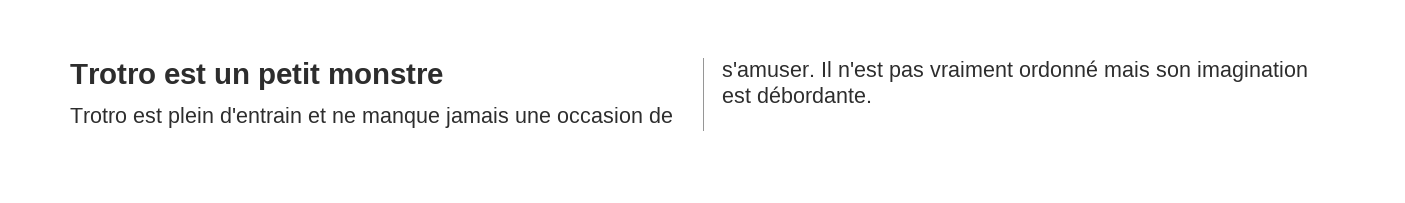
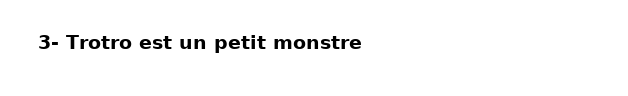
- Trotro est un petit monstre
+ 3- Trotro est un petit monstre
- Trotro est plein d'entrain et ne manque jamais une occasion de s'amuser. Il n'est pas vraiment ordonné mais son imagination est débordante.

